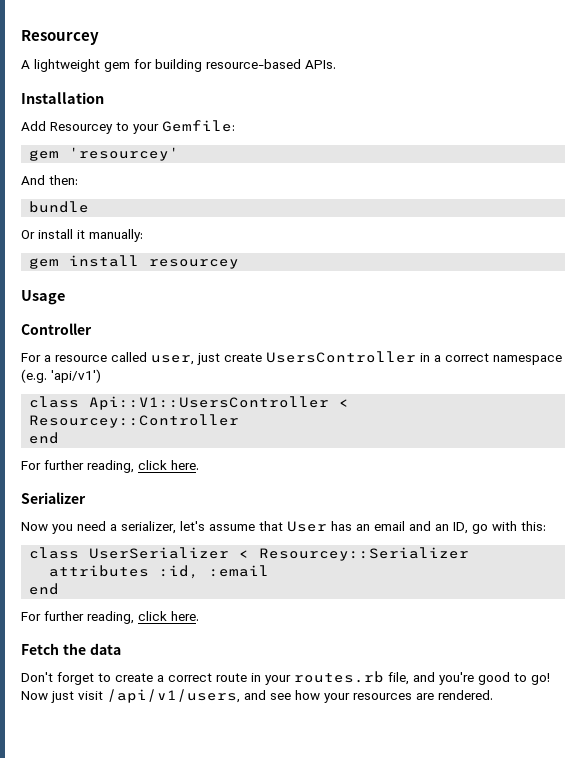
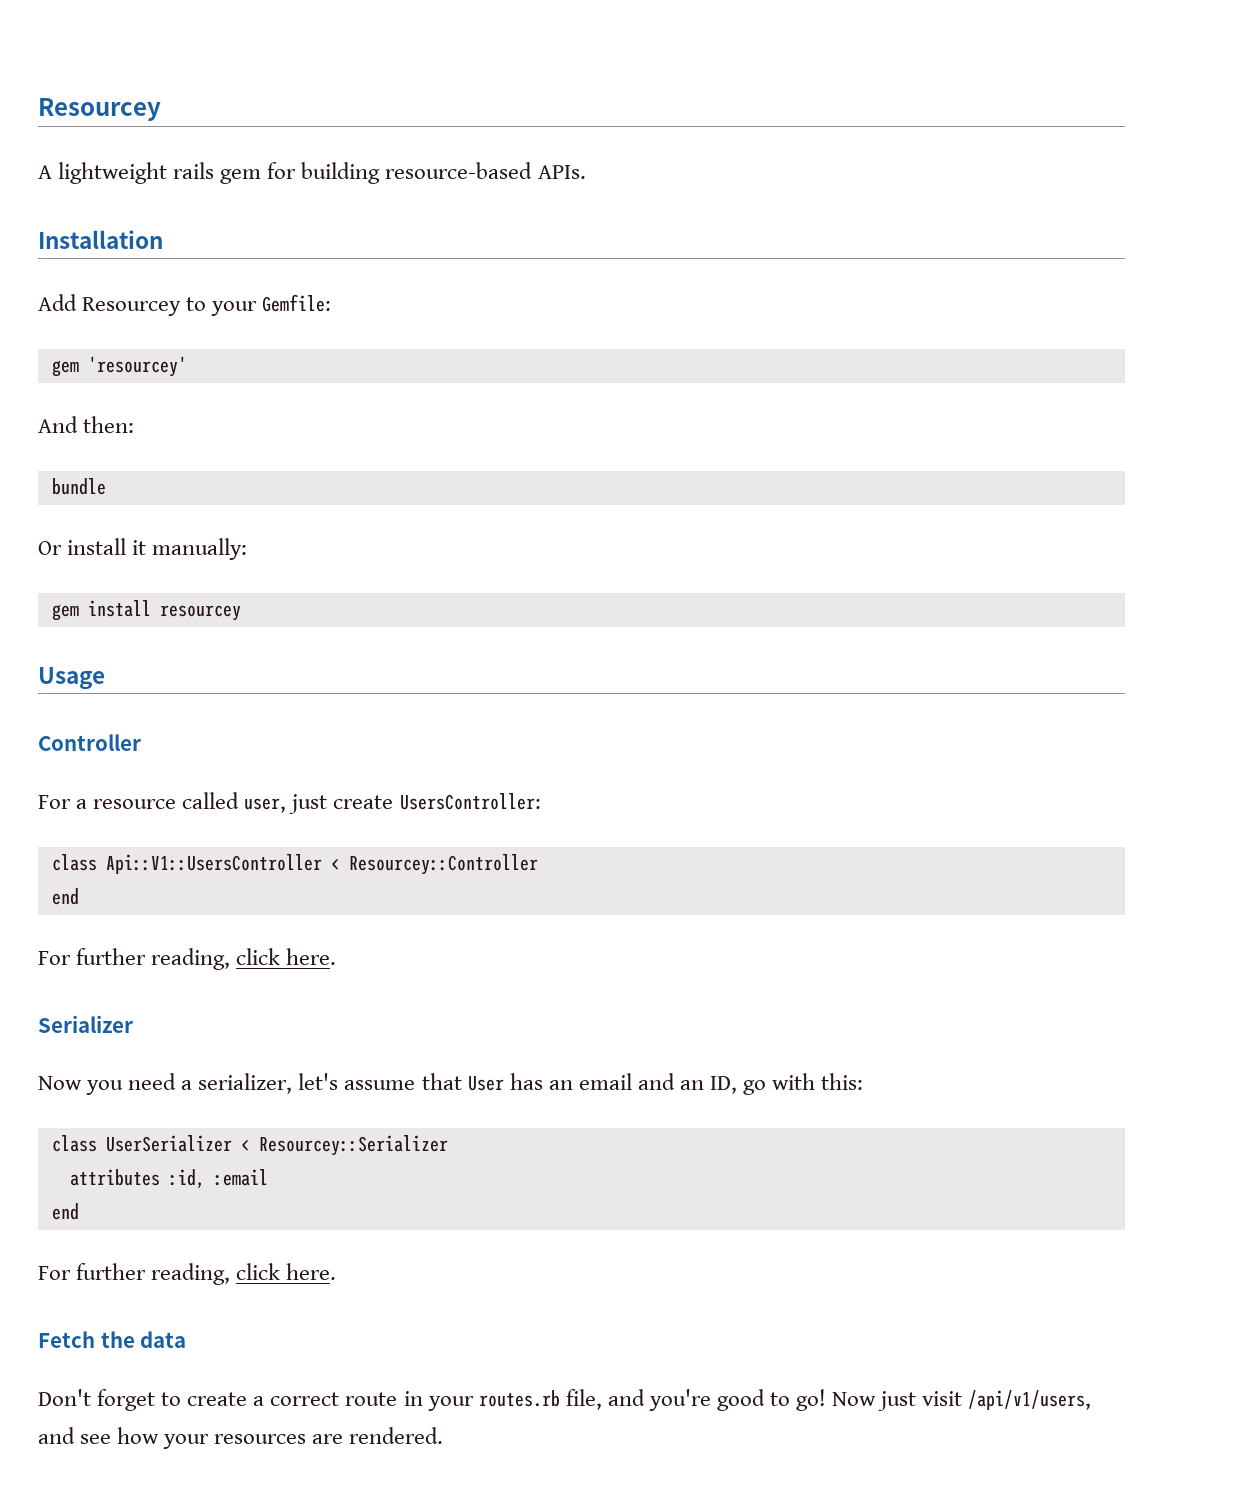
- A lightweight gem for building resource-based APIs.
+ A lightweight rails gem for building resource-based APIs.
- For a resource called user, just create UsersController in a correct namespace (e.g. 'api/v1')
+ For a resource called user, just create UsersController:

